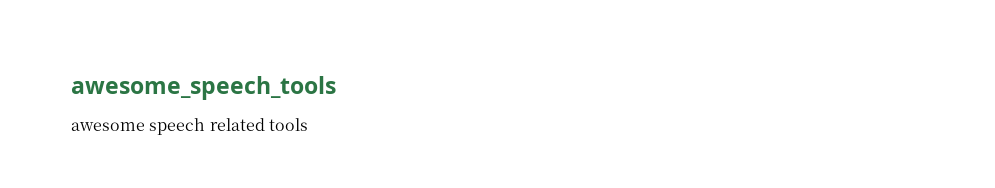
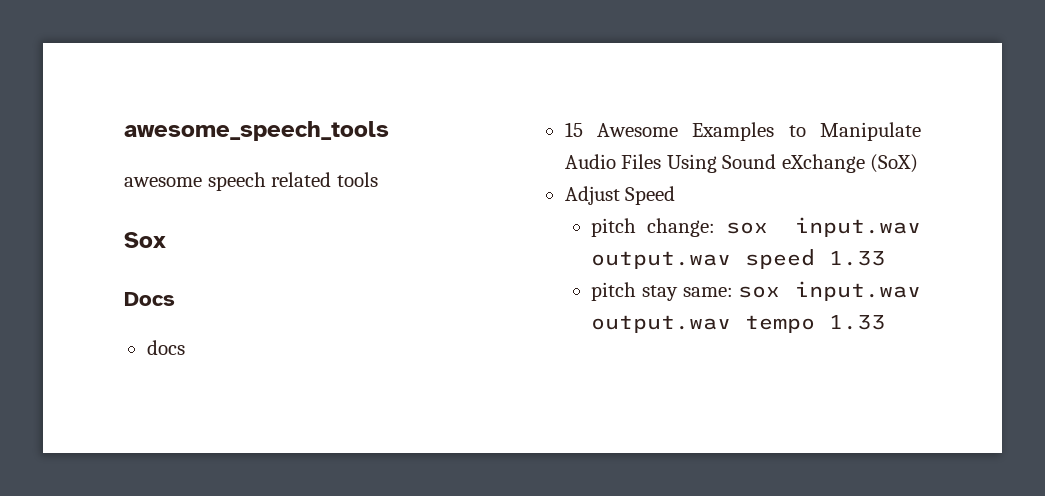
+ Sox
+ Docs
+ docs
+ 15 Awesome Examples to Manipulate Audio Files Using Sound eXchange (SoX)
+ Adjust Speed
+ pitch change: sox input.wav output.wav speed 1.33
+ pitch stay same: sox input.wav output.wav tempo 1.33

